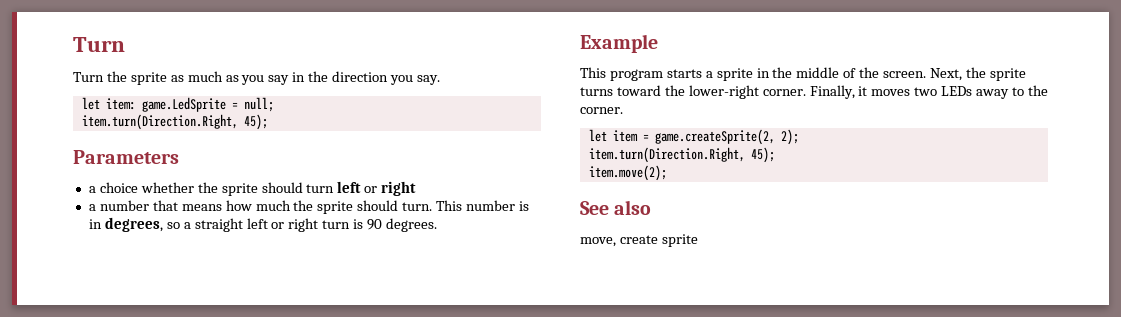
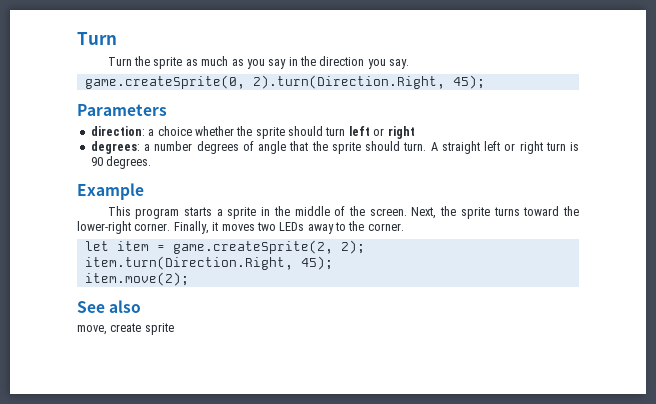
- let item: game.LedSprite = null;
- item.turn(Direction.Right, 45);
+ game.createSprite(0, 2).turn(Direction.Right, 45);
- a choice whether the sprite should turn left or right
+ direction: a choice whether the sprite should turn left or right
- a number that means how much the sprite should turn. This number is in degrees, so a straight left or right turn is 90 degrees.
+ degrees: a number degrees of angle that the sprite should turn. A straight left or right turn is 90 degrees.

